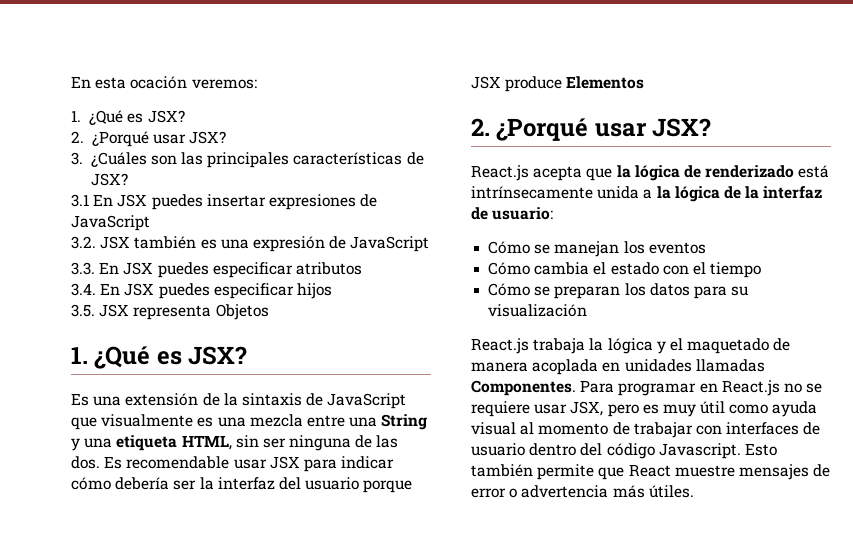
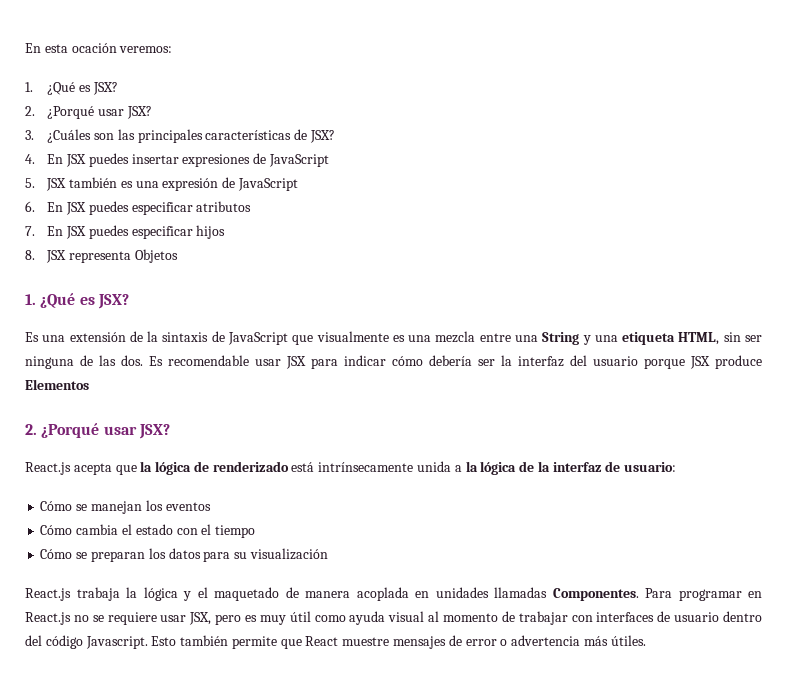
- 3.1 En JSX puedes insertar expresiones de JavaScript
+ 4. En JSX puedes insertar expresiones de JavaScript
- 3.2. JSX también es una expresión de JavaScript
+ 5. JSX también es una expresión de JavaScript
- 3.3. En JSX puedes especificar atributos
+ 6. En JSX puedes especificar atributos
- 3.4. En JSX puedes especificar hijos
+ 7. En JSX puedes especificar hijos
- 3.5. JSX representa Objetos
+ 8. JSX representa Objetos

